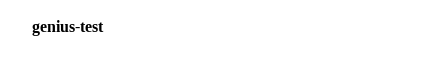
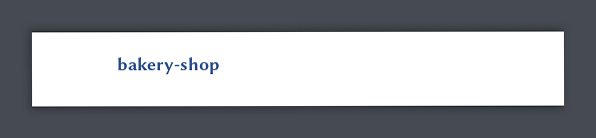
- genius-test
+ bakery-shop

